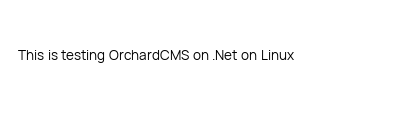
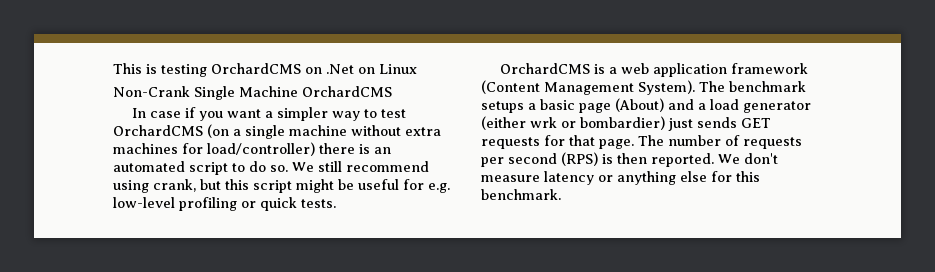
+ Non-Crank Single Machine OrchardCMS
+ In case if you want a simpler way to test OrchardCMS (on a single machine without extra machines for load/controller) there is an automated script to do so. We still recommend using crank, but this script might be useful for e.g. low-level profiling or quick tests.
+ OrchardCMS is a web application framework (Content Management System). The benchmark setups a basic page (About) and a load generator (either wrk or bombardier) just sends GET requests for that page. The number of requests per second (RPS) is then reported. We don't measure latency or anything else for this benchmark.

